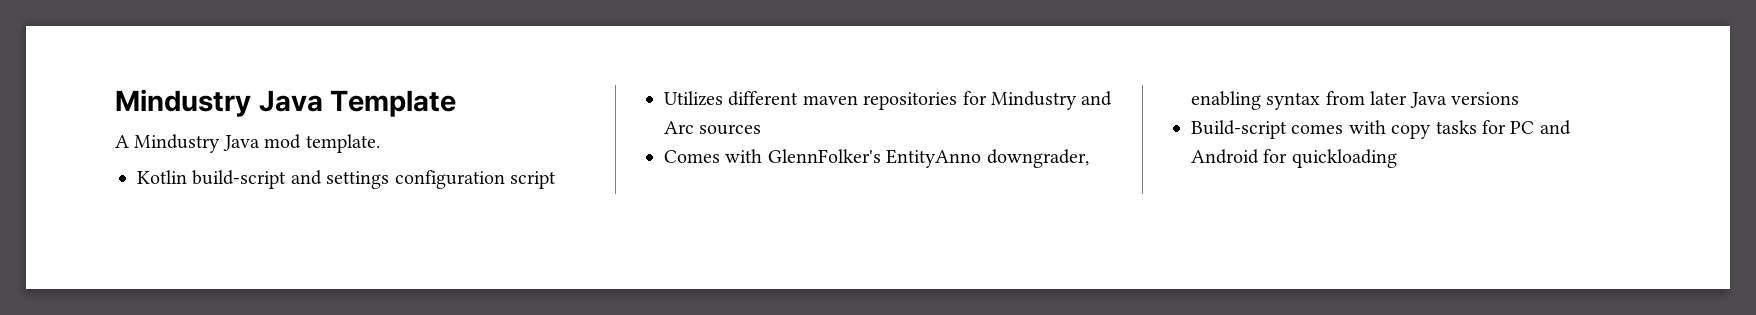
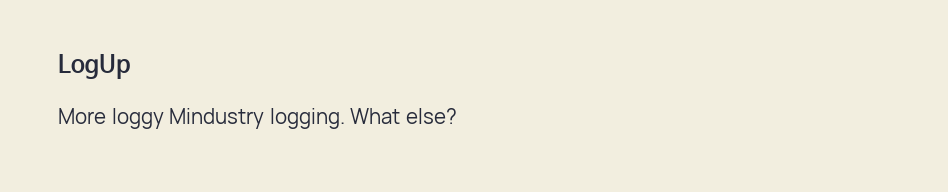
- Mindustry Java Template
- A Mindustry Java mod template.
- Kotlin build-script and settings configuration script
- Utilizes different maven repositories for Mindustry and Arc sources
- Comes with GlennFolker's EntityAnno downgrader, enabling syntax from later Java versions
- Build-script comes with copy tasks for PC and Android for quickloading
+ LogUp
+ More loggy Mindustry logging. What else?

